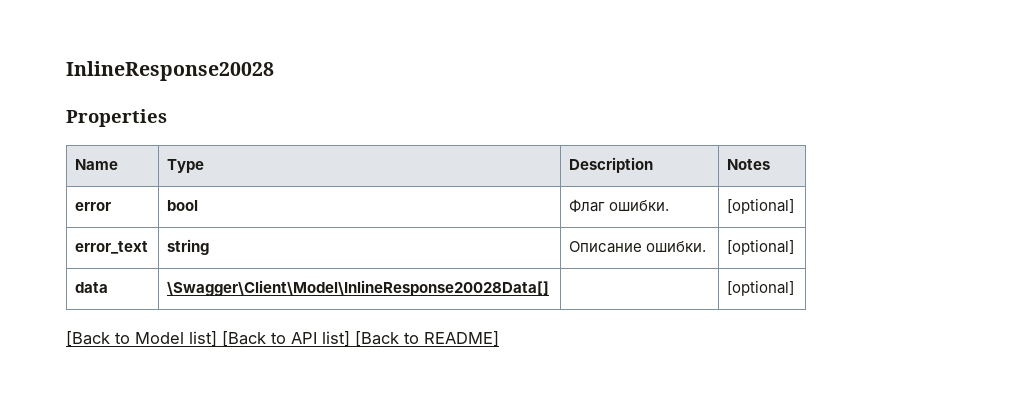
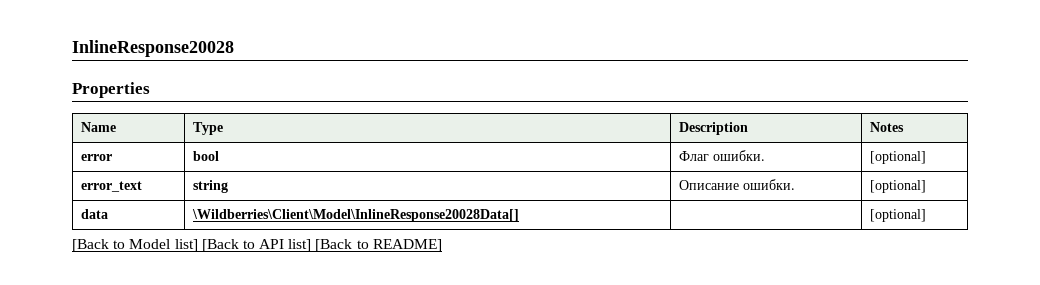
- data | \Swagger\Client\Model\InlineResponse20028Data[] | | [optional]
+ data | \Wildberries\Client\Model\InlineResponse20028Data[] | | [optional]

